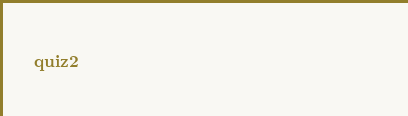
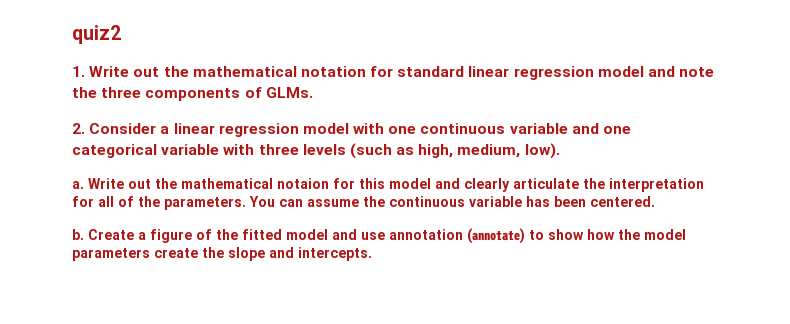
+ 1. Write out the mathematical notation for standard linear regression model and note the three components of GLMs.
+ 2. Consider a linear regression model with one continuous variable and one categorical variable with three levels (such as high, medium, low).
+ a. Write out the mathematical notaion for this model and clearly articulate the interpretation for all of the parameters. You can assume the continuous variable has been centered.
+ b. Create a figure of the fitted model and use annotation (annotate) to show how the model parameters create the slope and intercepts.

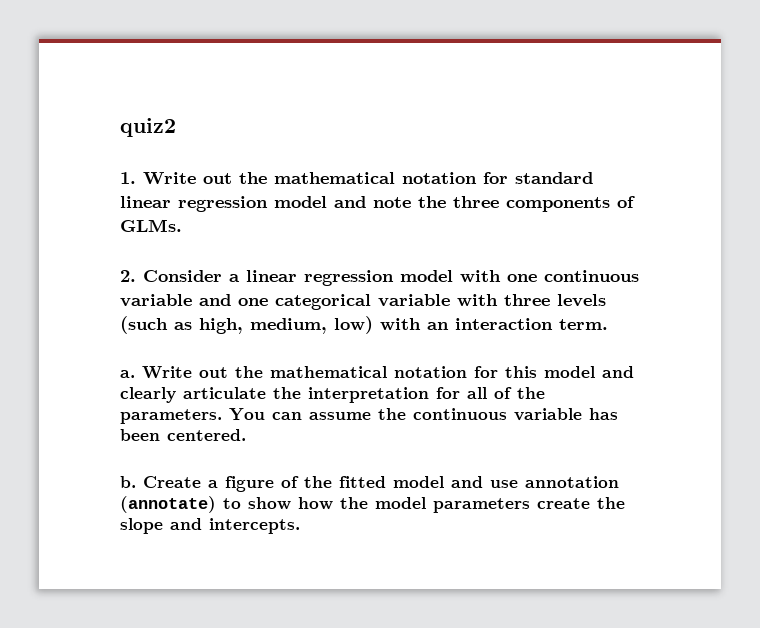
- 2. Consider a linear regression model with one continuous variable and one categorical variable with three levels (such as high, medium, low).
+ 2. Consider a linear regression model with one continuous variable and one categorical variable with three levels (such as high, medium, low) with an interaction term.
- Write out the mathematical notaion for this model and clearly articulate the interpretation for all of the parameters.
+ Write out the mathematical notation for this model and clearly articulate the interpretation for all of the parameters.

